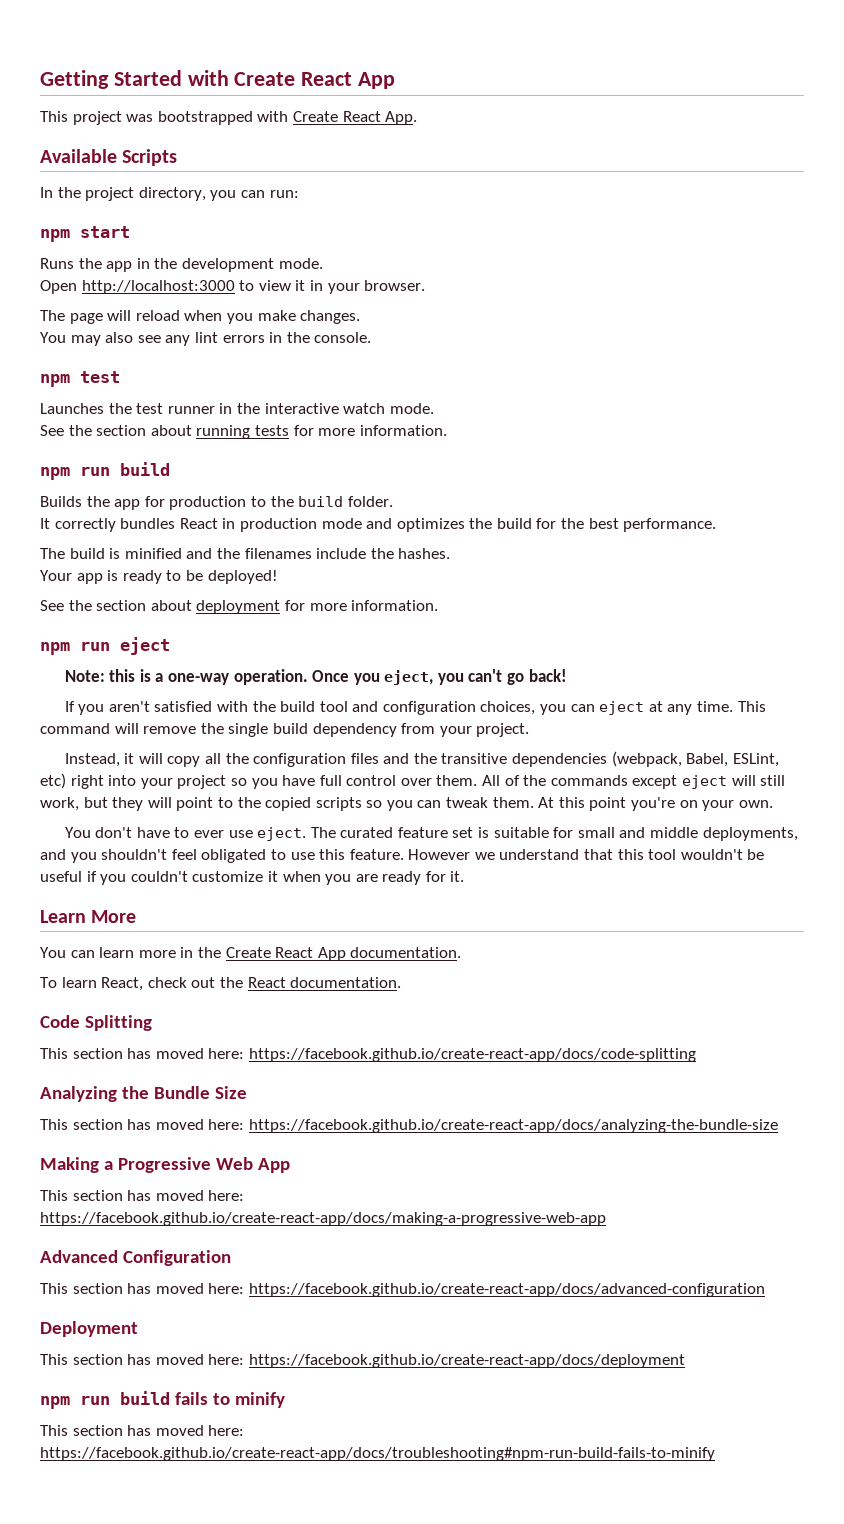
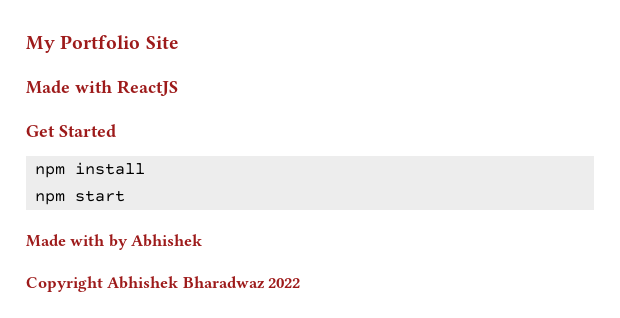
- Getting Started with Create React App
- This project was bootstrapped with Create React App.
- Available Scripts
- In the project directory, you can run:
+ My Portfolio Site
+ Made with ReactJS
+ Get Started
+ npm install
  npm start
- Runs the app in the development mode.
- Open http://localhost:3000 to view it in your browser.
- The page will reload when you make changes.
- You may also see any lint errors in the console.
- npm test
- Launches the test runner in the interactive watch mode.
- See the section about running tests for more information.
- npm run build
- Builds the app for production to the build folder.
- It correctly bundles React in production mode and optimizes the build for the best performance.
- The build is minified and the filenames include the hashes.
- Your app is ready to be deployed!
- See the section about deployment for more information.
- npm run eject
- Note: this is a one-way operation. Once you eject, you can't go back!
- If you aren't satisfied with the build tool and configuration choices, you can eject at any time. This command will remove the single build dependency from your project.
- Instead, it will copy all the configuration files and the transitive dependencies (webpack, Babel, ESLint, etc) right into your project so you have full control over them. All of the commands except eject will still work, but they will point to the copied scripts so you can tweak them. At this point you're on your own.
- You don't have to ever use eject. The curated feature set is suitable for small and middle deployments, and you shouldn't feel obligated to use this feature. However we understand that this tool wouldn't be useful if you couldn't customize it when you are ready for it.
- Learn More
- You can learn more in the Create React App documentation.
- To learn React, check out the React documentation.
- Code Splitting
- This section has moved here: https://facebook.github.io/create-react-app/docs/code-splitting
- Analyzing the Bundle Size
- This section has moved here: https://facebook.github.io/create-react-app/docs/analyzing-the-bundle-size
- Making a Progressive Web App
- This section has moved here: https://facebook.github.io/create-react-app/docs/making-a-progressive-web-app
- Advanced Configuration
- This section has moved here: https://facebook.github.io/create-react-app/docs/advanced-configuration
- Deployment
- This section has moved here: https://facebook.github.io/create-react-app/docs/deployment
- npm run build fails to minify
- This section has moved here: https://facebook.github.io/create-react-app/docs/troubleshooting#npm-run-build-fails-to-minify
+ Made with by Abhishek
+ Copyright Abhishek Bharadwaz 2022

